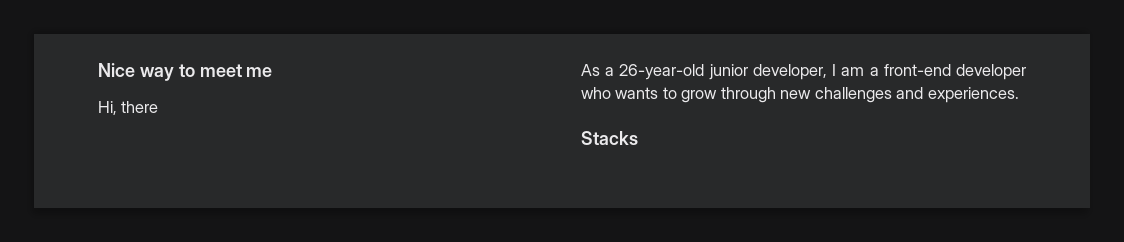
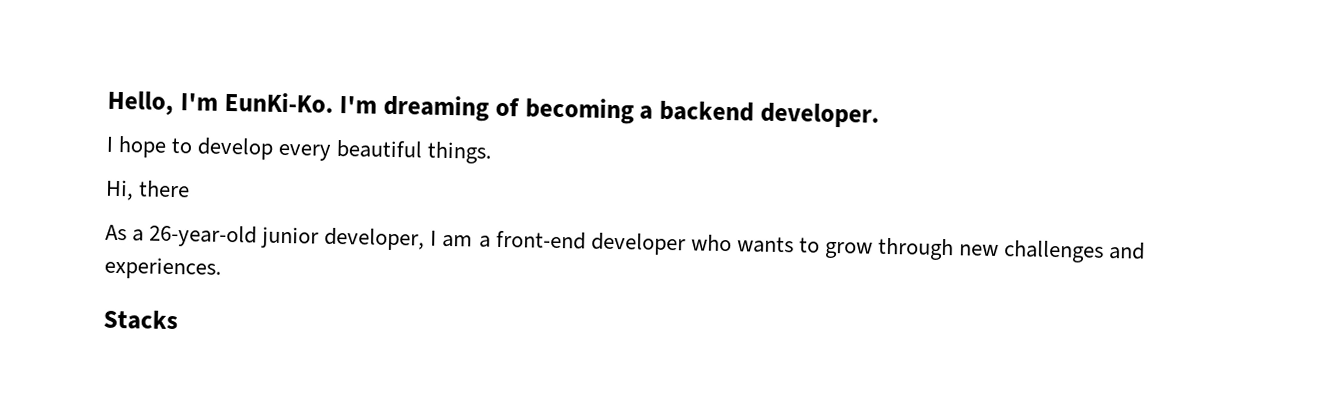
- Nice way to meet me
+ Hello, I'm EunKi-Ko. I'm dreaming of becoming a backend developer.
+ I hope to develop every beautiful things.

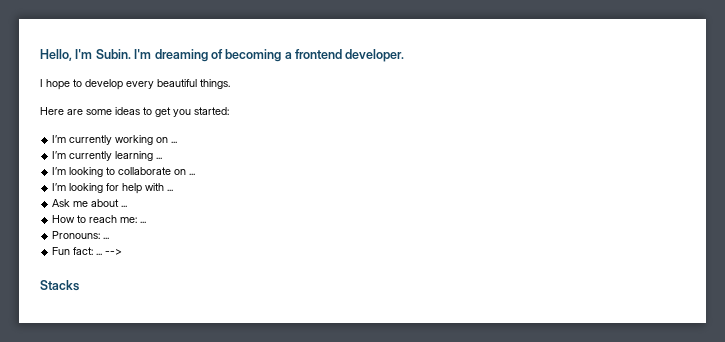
- Hello, I'm EunKi-Ko.
+ Hello, I'm Subin.
- I'm dreaming of becoming a backend developer.
+ I'm dreaming of becoming a frontend developer.
- Hi, there
- As a 26-year-old junior developer, I am a front-end developer who wants to grow through new challenges and experiences.
+ Here are some ideas to get you started:
+ I’m currently working on ...
+ I’m currently learning ...
+ I’m looking to collaborate on ...
+ I’m looking for help with ...
+ Ask me about ...
+ How to reach me: ...
+ Pronouns: ...
+ Fun fact: ... -->

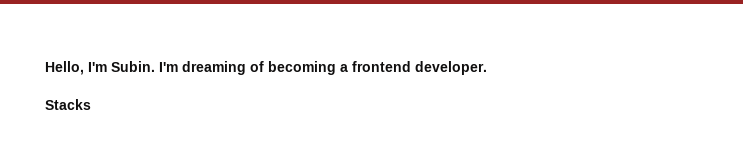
- I hope to develop every beautiful things.
- Here are some ideas to get you started:
- I’m currently working on ...
- I’m currently learning ...
- I’m looking to collaborate on ...
- I’m looking for help with ...
- Ask me about ...
- How to reach me: ...
- Pronouns: ...
- Fun fact: ... -->

